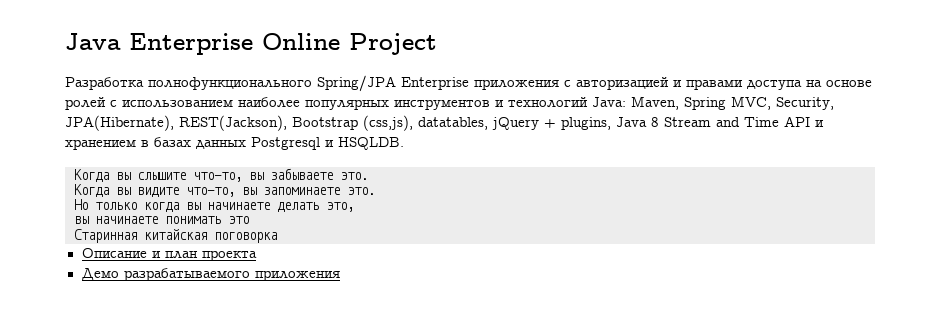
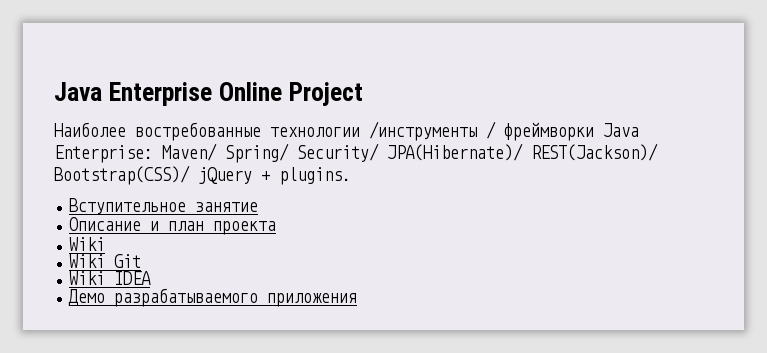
- Разработка полнофункционального Spring/JPA Enterprise приложения c авторизацией и правами доступа на основе ролей с использованием наиболее популярных инструментов и технологий Java: Maven, Spring MVC, Security, JPA(Hibernate), REST(Jackson), Bootstrap (css,js), datatables, jQuery + plugins, Java 8 Stream and Time API и хранением в базах данных Postgresql и HSQLDB.
- Когда вы слышите что-то, вы забываете это.
- Когда вы видите что-то, вы запоминаете это.
- Но только когда вы начинаете делать это,
- вы начинаете понимать это
- Старинная китайская поговорка
+ Наиболее востребованные технологии /инструменты / фреймворки Java Enterprise: Maven/ Spring/ Security/ JPA(Hibernate)/ REST(Jackson)/ Bootstrap(CSS)/ jQuery + plugins.
+ Вступительное занятие
  Описание и план проекта
+ Wiki
+ Wiki Git
+ Wiki IDEA

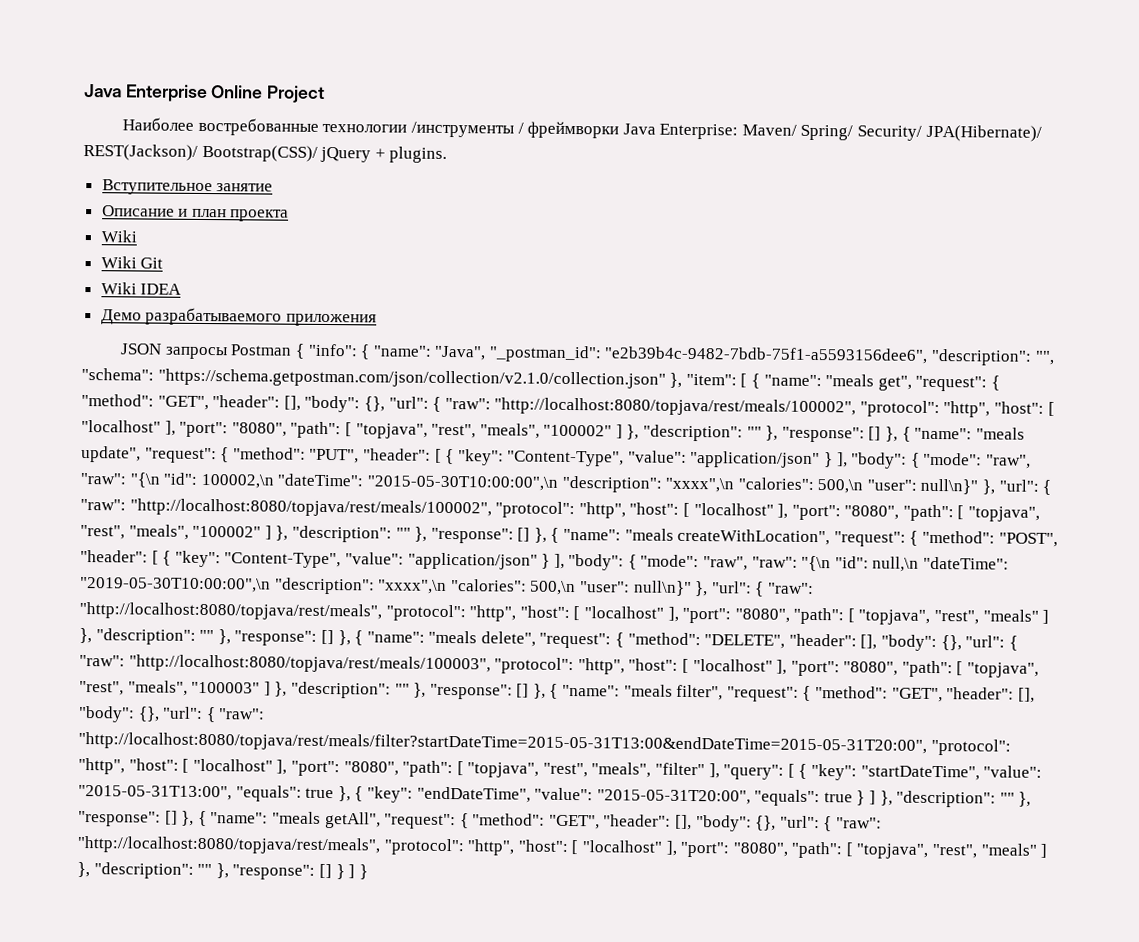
+ JSON запросы Postman { "info": { "name": "Java", "_postman_id": "e2b39b4c-9482-7bdb-75f1-a5593156dee6", "description": "", "schema": "https://schema.getpostman.com/json/collection/v2.1.0/collection.json" }, "item": [ { "name": "meals get", "request": { "method": "GET", "header": [], "body": {}, "url": { "raw": "http://localhost:8080/topjava/rest/meals/100002", "protocol": "http", "host": [ "localhost" ], "port": "8080", "path": [ "topjava", "rest", "meals", "100002" ] }, "description": "" }, "response": [] }, { "name": "meals update", "request": { "method": "PUT", "header": [ { "key": "Content-Type", "value": "application/json" } ], "body": { "mode": "raw", "raw": "{\n "id": 100002,\n "dateTime": "2015-05-30T10:00:00",\n "description": "xxxx",\n "calories": 500,\n "user": null\n}" }, "url": { "raw": "http://localhost:8080/topjava/rest/meals/100002", "protocol": "http", "host": [ "localhost" ], "port": "8080", "path": [ "topjava", "rest", "meals", "100002" ] }, "description": "" }, "response": [] }, { "name": "meals createWithLocation", "request": { "method": "POST", "header": [ { "key": "Content-Type", "value": "application/json" } ], "body": { "mode": "raw", "raw": "{\n "id": null,\n "dateTime": "2019-05-30T10:00:00",\n "description": "xxxx",\n "calories": 500,\n "user": null\n}" }, "url": { "raw": "http://localhost:8080/topjava/rest/meals", "protocol": "http", "host": [ "localhost" ], "port": "8080", "path": [ "topjava", "rest", "meals" ] }, "description": "" }, "response": [] }, { "name": "meals delete", "request": { "method": "DELETE", "header": [], "body": {}, "url": { "raw": "http://localhost:8080/topjava/rest/meals/100003", "protocol": "http", "host": [ "localhost" ], "port": "8080", "path": [ "topjava", "rest", "meals", "100003" ] }, "description": "" }, "response": [] }, { "name": "meals filter", "request": { "method": "GET", "header": [], "body": {}, "url": { "raw": "http://localhost:8080/topjava/rest/meals/filter?startDateTime=2015-05-31T13:00&endDateTime=2015-05-31T20:00", "protocol": "http", "host": [ "localhost" ], "port": "8080", "path": [ "topjava", "rest", "meals", "filter" ], "query": [ { "key": "startDateTime", "value": "2015-05-31T13:00", "equals": true }, { "key": "endDateTime", "value": "2015-05-31T20:00", "equals": true } ] }, "description": "" }, "response": [] }, { "name": "meals getAll", "request": { "method": "GET", "header": [], "body": {}, "url": { "raw": "http://localhost:8080/topjava/rest/meals", "protocol": "http", "host": [ "localhost" ], "port": "8080", "path": [ "topjava", "rest", "meals" ] }, "description": "" }, "response": [] } ] }

